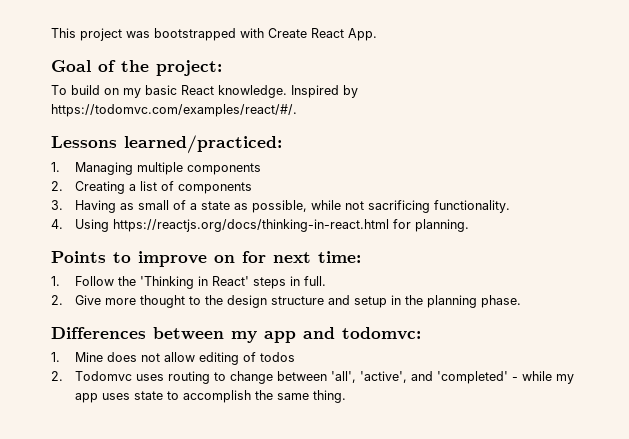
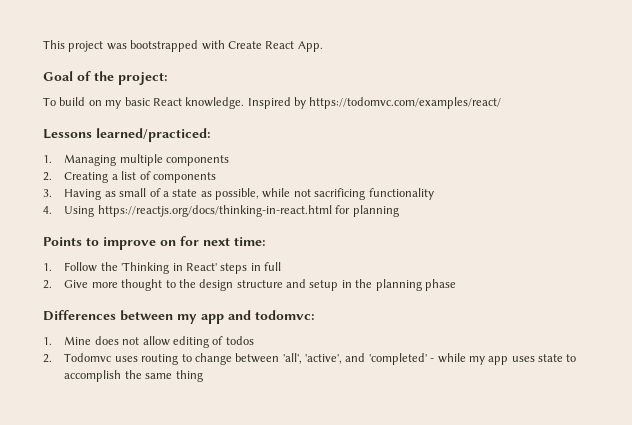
- Inspired by https://todomvc.com/examples/react/#/.
+ Inspired by https://todomvc.com/examples/react/
- 3. Having as small of a state as possible, while not sacrificing functionality.
+ 3. Having as small of a state as possible, while not sacrificing functionality
- 4. Using https://reactjs.org/docs/thinking-in-react.html for planning.
+ 4. Using https://reactjs.org/docs/thinking-in-react.html for planning
- 1. Follow the 'Thinking in React' steps in full.
+ 1. Follow the 'Thinking in React' steps in full
- 2. Give more thought to the design structure and setup in the planning phase.
+ 2. Give more thought to the design structure and setup in the planning phase
- 2. Todomvc uses routing to change between 'all', 'active', and 'completed' - while my app uses state to accomplish the same thing.
+ 2. Todomvc uses routing to change between 'all', 'active', and 'completed' - while my app uses state to accomplish the same thing

